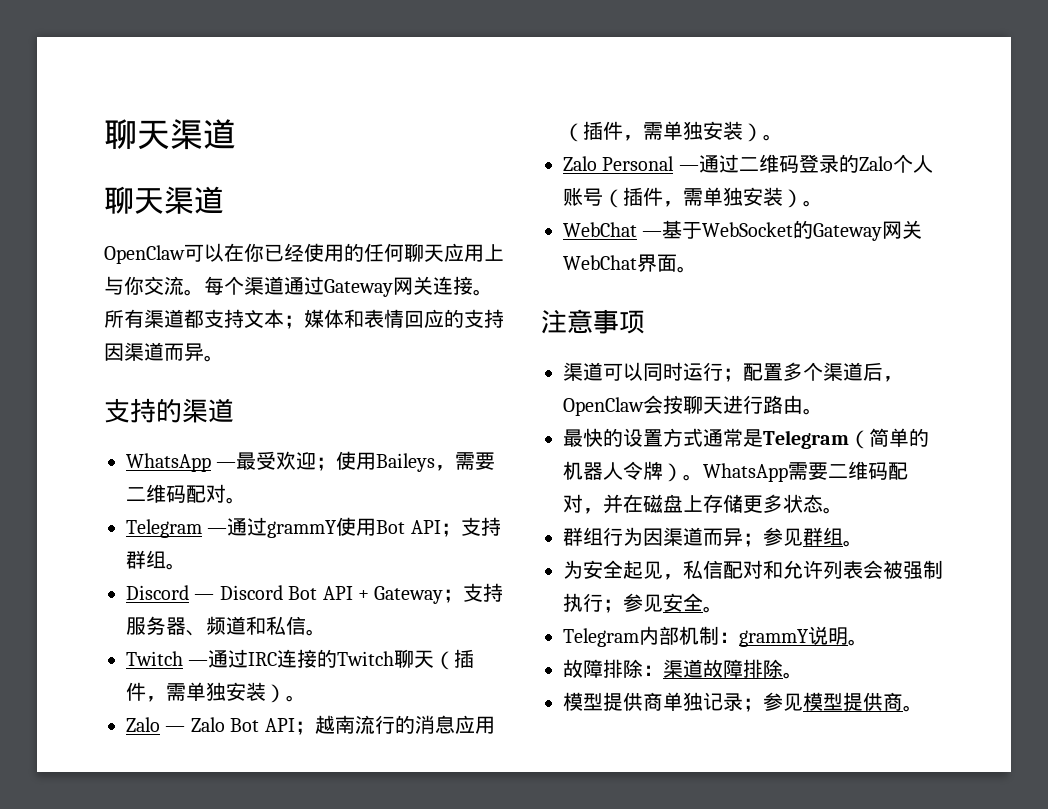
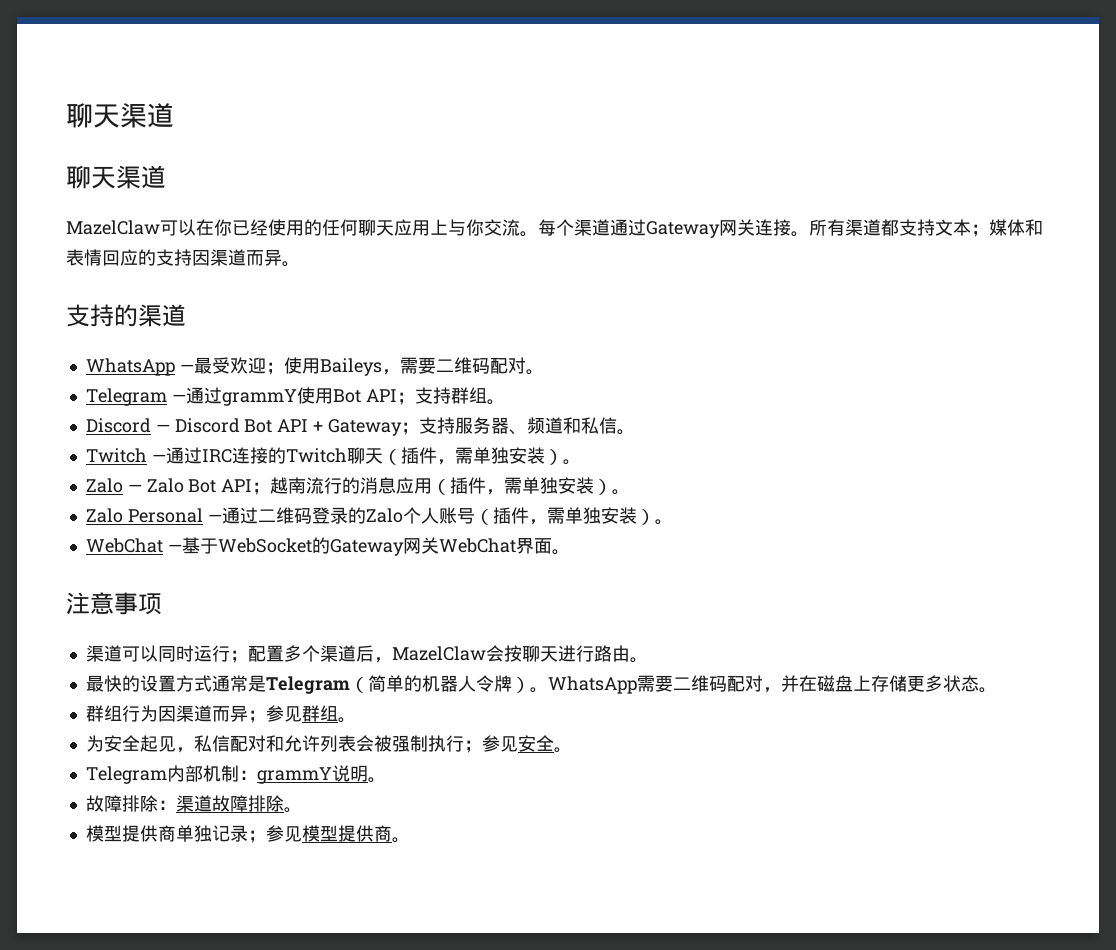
- OpenClaw可以在你已经使用的任何聊天应用上与你交流。
+ MazelClaw可以在你已经使用的任何聊天应用上与你交流。
- 渠道可以同时运行；配置多个渠道后，OpenClaw会按聊天进行路由。
+ 渠道可以同时运行；配置多个渠道后，MazelClaw会按聊天进行路由。

